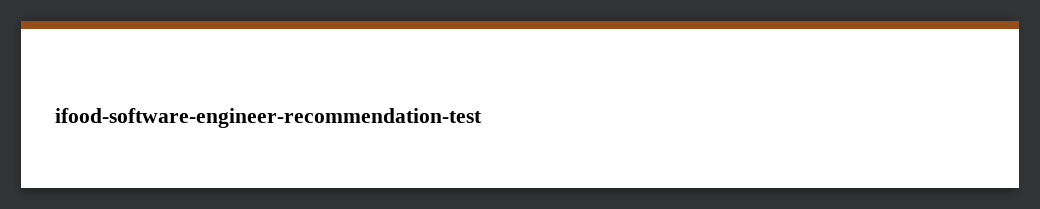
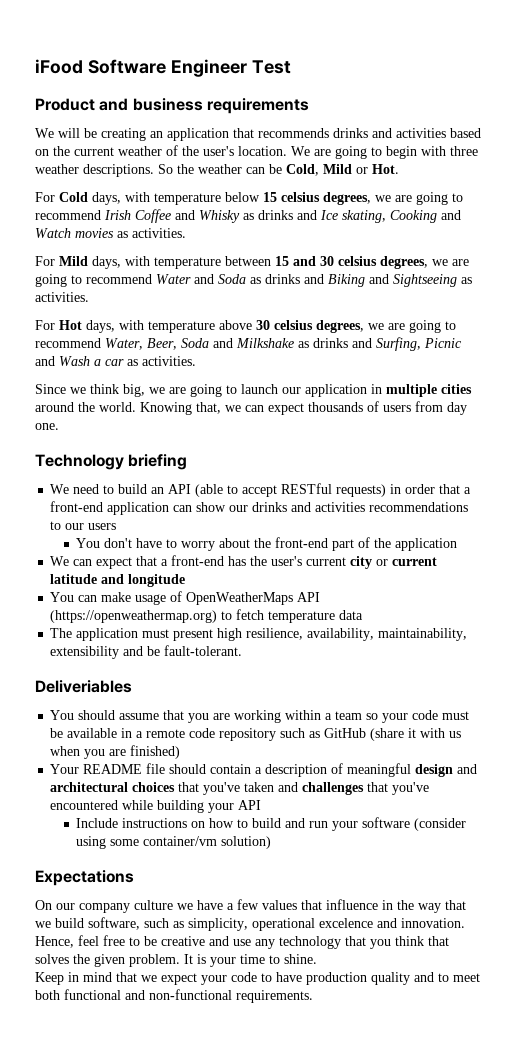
- ifood-software-engineer-recommendation-test
+ iFood Software Engineer Test
+ Product and business requirements
+ We will be creating an application that recommends drinks and activities based on the current weather of the user's location. We are going to begin with three weather descriptions. So the weather can be Cold, Mild or Hot.
+ For Cold days, with temperature below 15 celsius degrees, we are going to recommend Irish Coffee and Whisky as drinks and Ice skating, Cooking and Watch movies as activities.
+ For Mild days, with temperature between 15 and 30 celsius degrees, we are going to recommend Water and Soda as drinks and Biking and Sightseeing as activities.
+ For Hot days, with temperature above 30 celsius degrees, we are going to recommend Water, Beer, Soda and Milkshake as drinks and Surfing, Picnic and Wash a car as activities.
+ Since we think big, we are going to launch our application in multiple cities around the world. Knowing that, we can expect thousands of users from day one.
+ Technology briefing
+ We need to build an API (able to accept RESTful requests) in order that a front-end application can show our drinks and activities recommendations to our users
+ You don't have to worry about the front-end part of the application
+ We can expect that a front-end has the user's current city or current latitude and longitude
+ You can make usage of OpenWeatherMaps API (https://openweathermap.org) to fetch temperature data
+ The application must present high resilience, availability, maintainability, extensibility and be fault-tolerant.
+ Deliveriables
+ You should assume that you are working within a team so your code must be available in a remote code repository such as GitHub (share it with us when you are finished)
+ Your README file should contain a description of meaningful design and architectural choices that you've taken and challenges that you've encountered while building your API
+ Include instructions on how to build and run your software (consider using some container/vm solution)
+ Expectations
+ On our company culture we have a few values that influence in the way that we build software, such as simplicity, operational excelence and innovation. Hence, feel free to be creative and use any technology that you think that solves the given problem. It is your time to shine.
+ Keep in mind that we expect your code to have production quality and to meet both functional and non-functional requirements.

